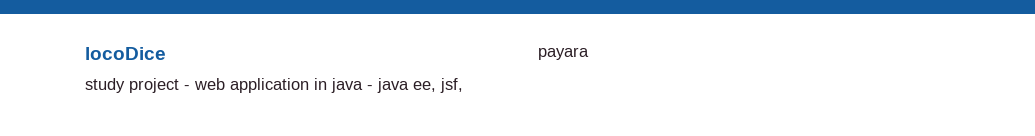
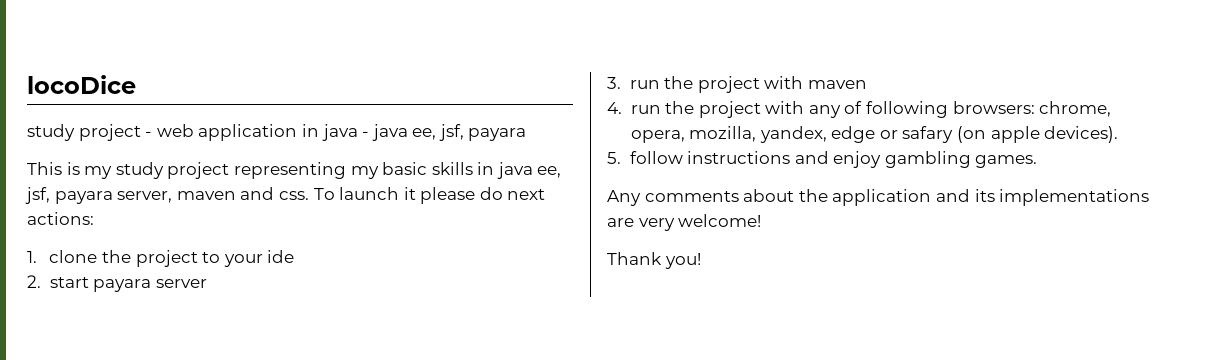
+ This is my study project representing my basic skills in java ee, jsf, payara server, maven and css. To launch it please do next actions:
+ 1. clone the project to your ide
+ 2. start payara server
+ 3. run the project with maven
+ 4. run the project with any of following browsers: chrome, opera, mozilla, yandex, edge or safary (on apple devices).
+ 5. follow instructions and enjoy gambling games.
+ Any comments about the application and its implementations are very welcome!
+ Thank you!

